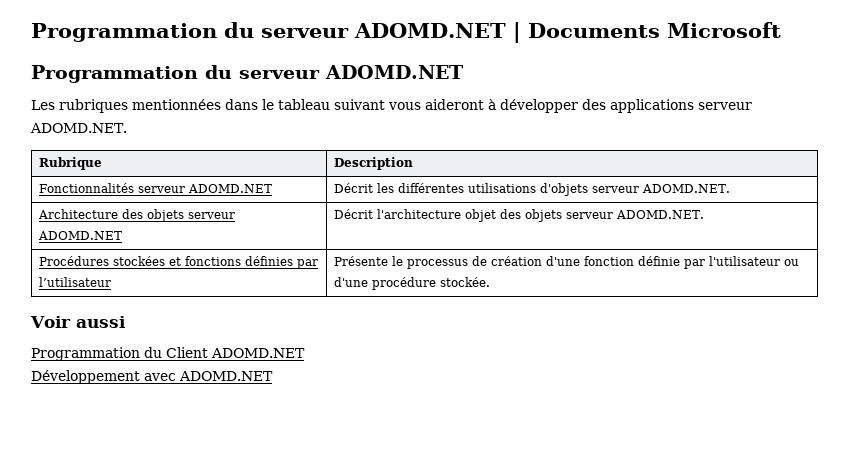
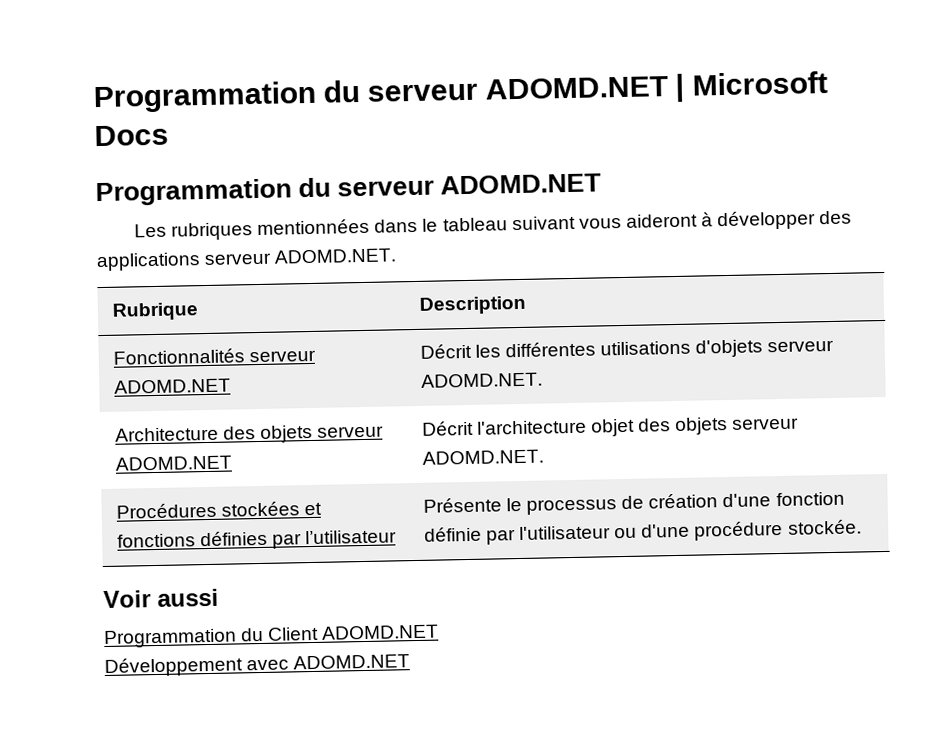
- Programmation du serveur ADOMD.NET | Documents Microsoft
+ Programmation du serveur ADOMD.NET | Microsoft Docs

